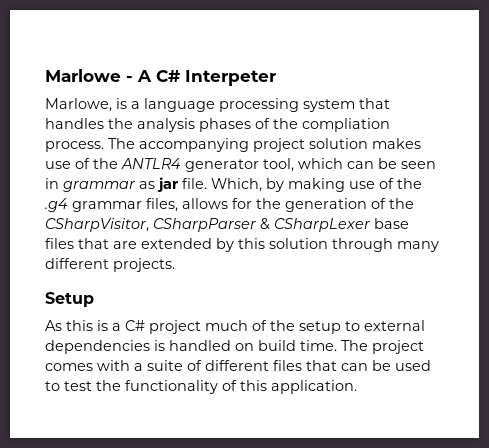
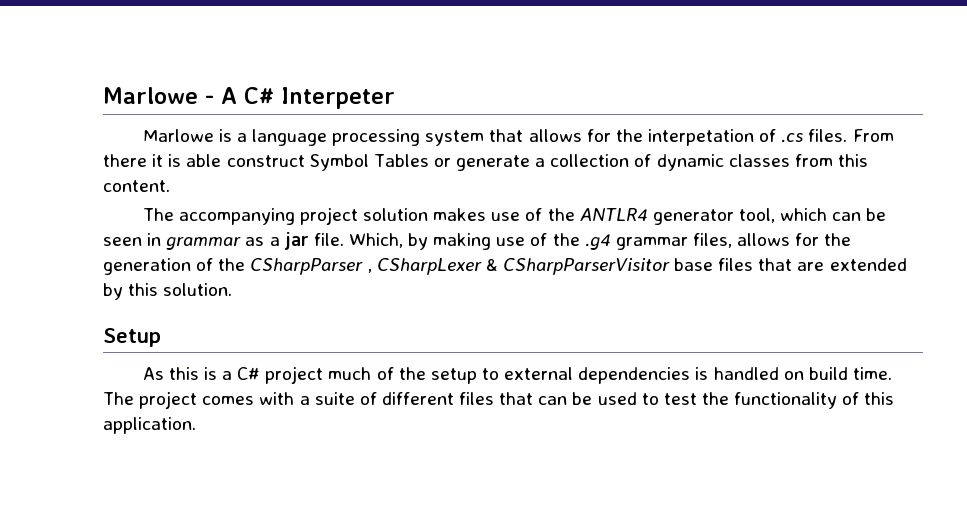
- Marlowe, is a language processing system that handles the analysis phases of the compliation process. The accompanying project solution makes use of the ANTLR4 generator tool, which can be seen in grammar as jar file.
+ Marlowe is a language processing system that allows for the interpetation of .cs files. From there it is able construct Symbol Tables or generate a collection of dynamic classes from this content.
+ The accompanying project solution makes use of the ANTLR4 generator tool, which can be seen in grammar as a jar file.
- Which, by making use of the .g4 grammar files, allows for the generation of the CSharpVisitor, CSharpParser & CSharpLexer base files that are extended by this solution through many different projects.
+ Which, by making use of the .g4 grammar files, allows for the generation of the CSharpParser , CSharpLexer & CSharpParserVisitor base files that are extended by this solution.

